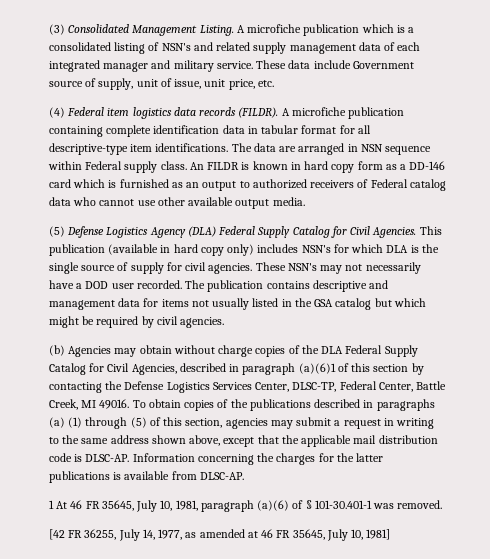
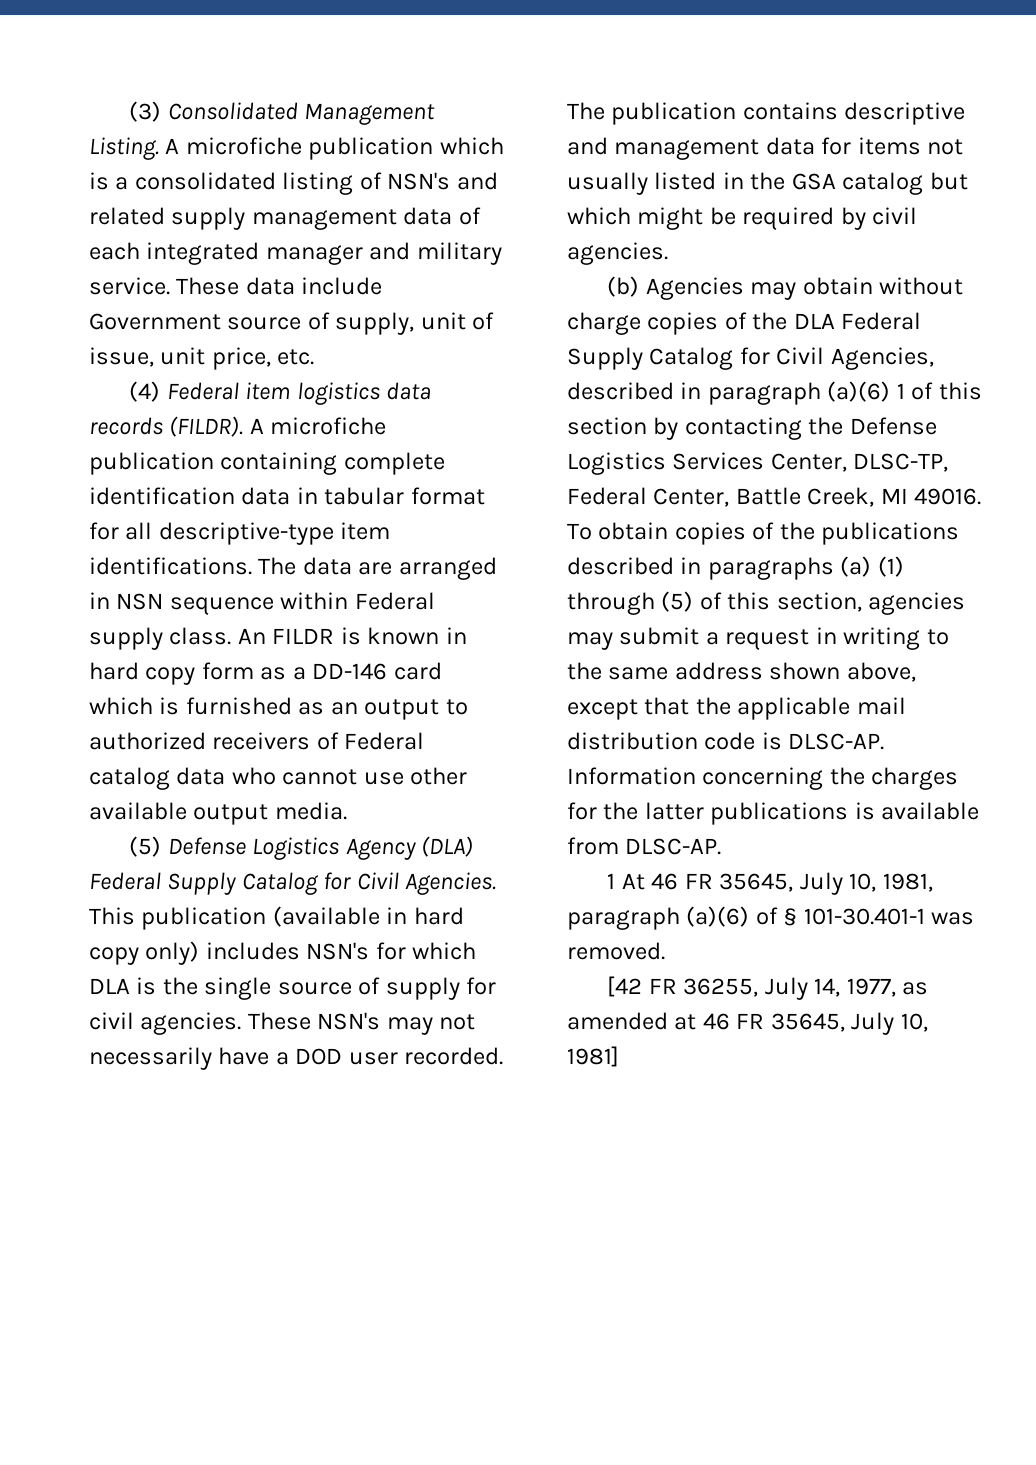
- (b) Agencies may obtain without charge copies of the DLA Federal Supply Catalog for Civil Agencies, described in paragraph (a)(6)1 of this section by contacting the Defense Logistics Services Center, DLSC-TP, Federal Center, Battle Creek, MI 49016.
+ (b) Agencies may obtain without charge copies of the DLA Federal Supply Catalog for Civil Agencies, described in paragraph (a)(6) 1 of this section by contacting the Defense Logistics Services Center, DLSC-TP, Federal Center, Battle Creek, MI 49016.

